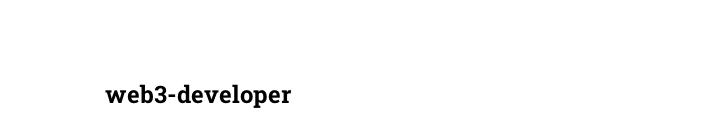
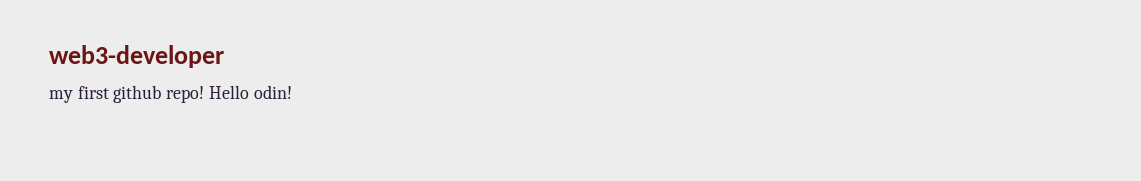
+ my first github repo! Hello odin!

